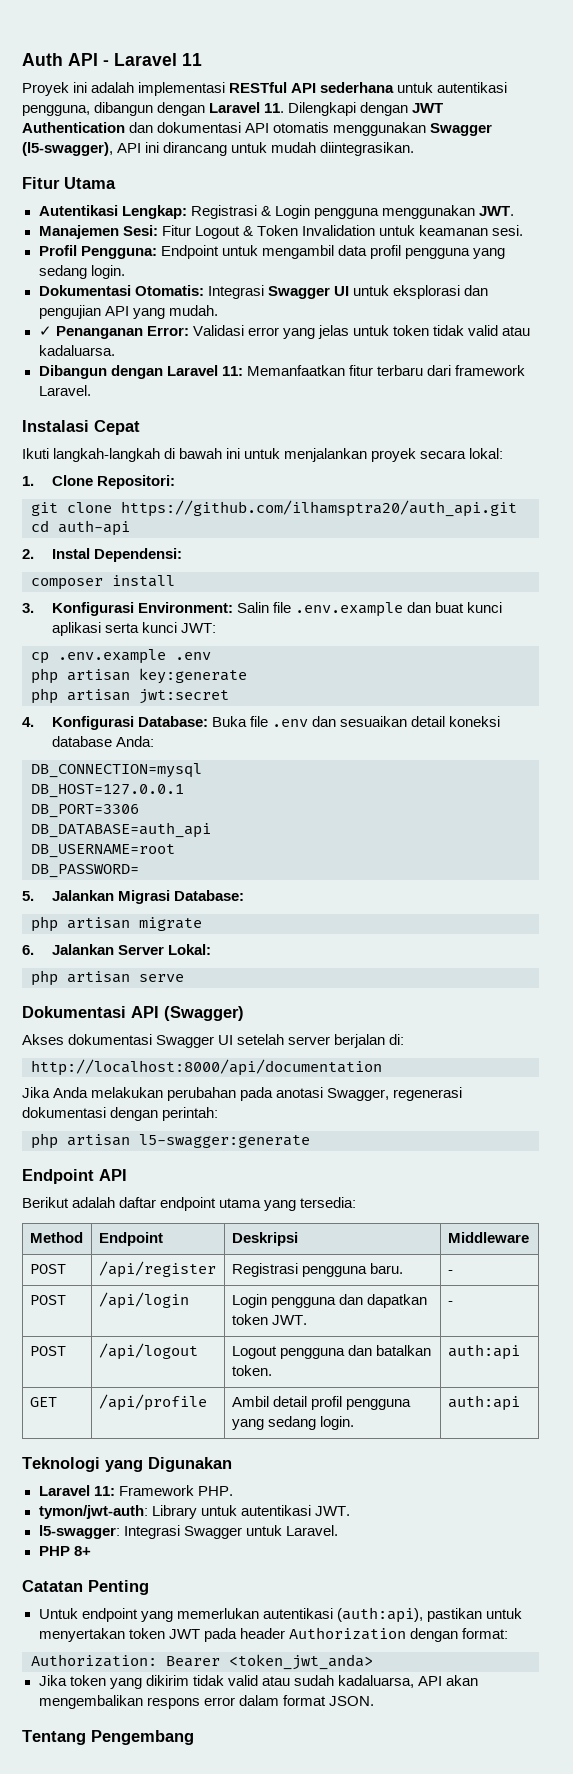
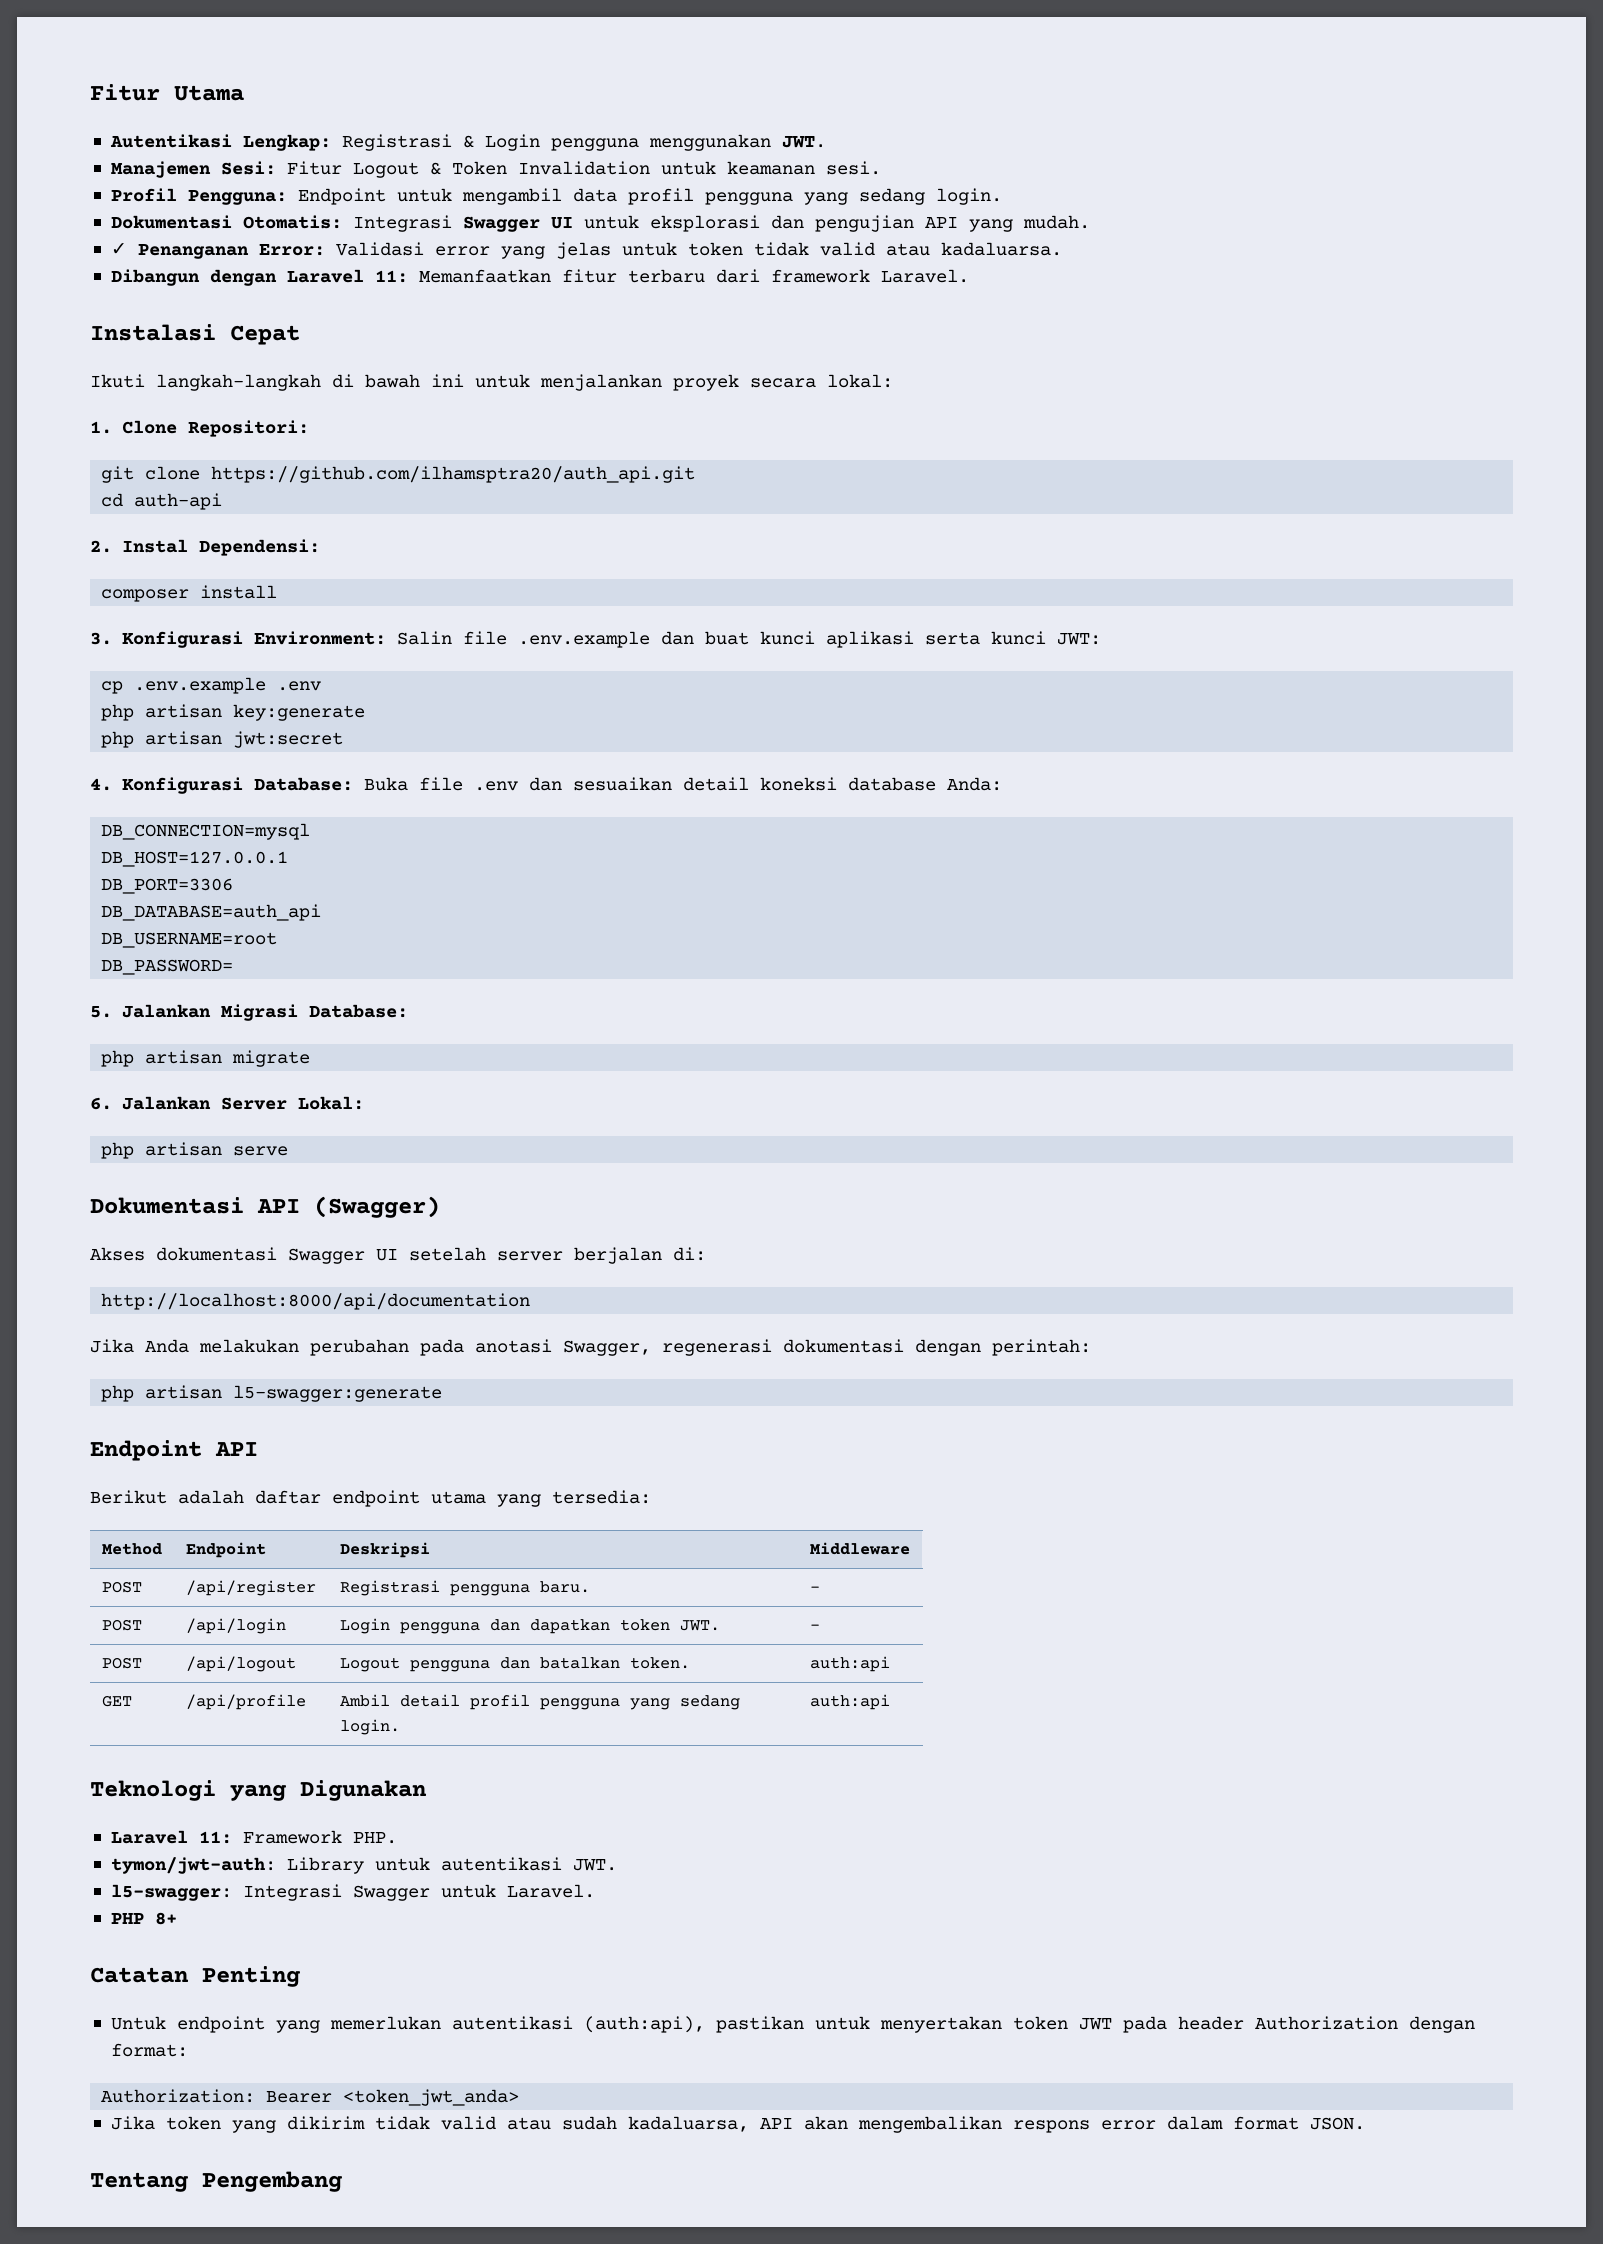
- Auth API - Laravel 11
- Proyek ini adalah implementasi RESTful API sederhana untuk autentikasi pengguna, dibangun dengan Laravel 11. Dilengkapi dengan JWT Authentication dan dokumentasi API otomatis menggunakan Swagger (l5-swagger), API ini dirancang untuk mudah diintegrasikan.

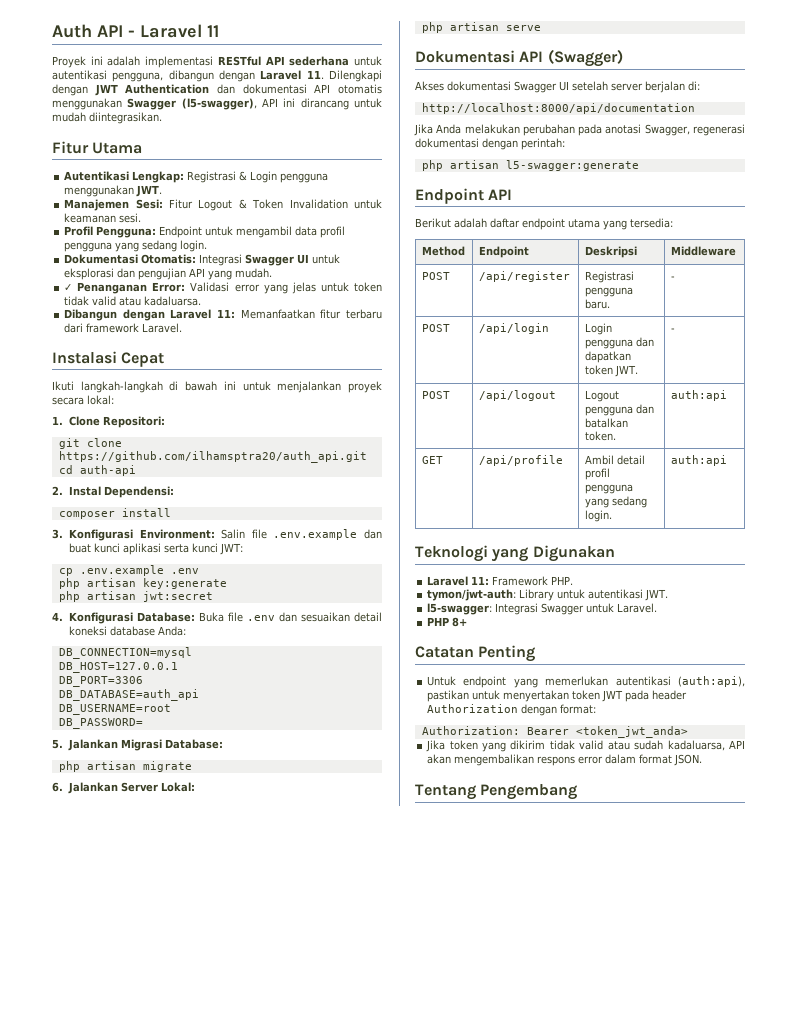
+ Auth API - Laravel 11
+ Proyek ini adalah implementasi RESTful API sederhana untuk autentikasi pengguna, dibangun dengan Laravel 11. Dilengkapi dengan JWT Authentication dan dokumentasi API otomatis menggunakan Swagger (l5-swagger), API ini dirancang untuk mudah diintegrasikan.

